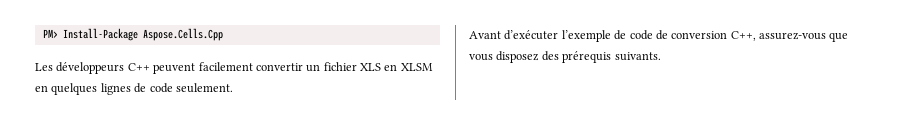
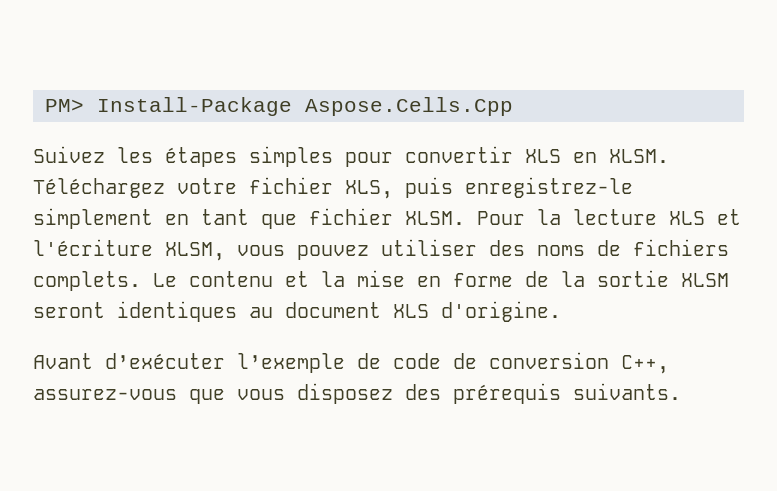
- Les développeurs C++ peuvent facilement convertir un fichier XLS en XLSM en quelques lignes de code seulement.
+ Suivez les étapes simples pour convertir XLS en XLSM. Téléchargez votre fichier XLS, puis enregistrez-le simplement en tant que fichier XLSM. Pour la lecture XLS et l'écriture XLSM, vous pouvez utiliser des noms de fichiers complets. Le contenu et la mise en forme de la sortie XLSM seront identiques au document XLS d'origine.

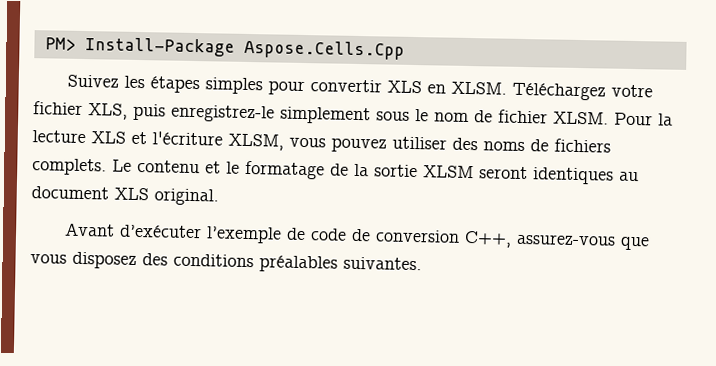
- Téléchargez votre fichier XLS, puis enregistrez-le simplement en tant que fichier XLSM.
+ Téléchargez votre fichier XLS, puis enregistrez-le simplement sous le nom de fichier XLSM.
- Le contenu et la mise en forme de la sortie XLSM seront identiques au document XLS d'origine.
+ Le contenu et le formatage de la sortie XLSM seront identiques au document XLS original.
- Avant d’exécuter l’exemple de code de conversion C++, assurez-vous que vous disposez des prérequis suivants.
+ Avant d’exécuter l’exemple de code de conversion C++, assurez-vous que vous disposez des conditions préalables suivantes.

